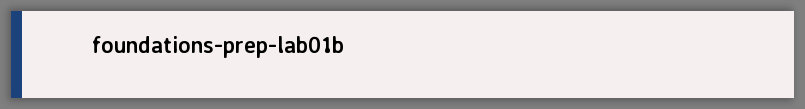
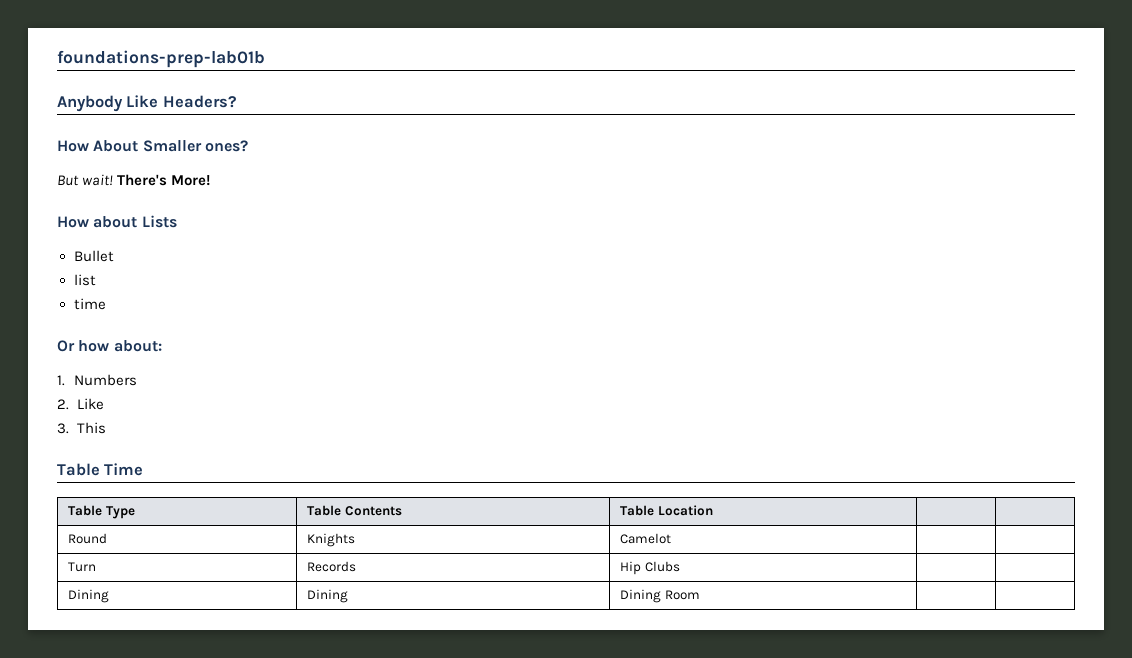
+ Anybody Like Headers?
+ How About Smaller ones?
+ But wait! There's More!
+ How about Lists
+ Bullet
+ list
+ time
+ Or how about:
+ 1. Numbers
+ 2. Like
+ 3. This
+ Table Time
+ Table Type | Table Contents | Table Location | |
+ Round | Knights | Camelot | |
+ Turn | Records | Hip Clubs | |
+ Dining | Dining | Dining Room | |

